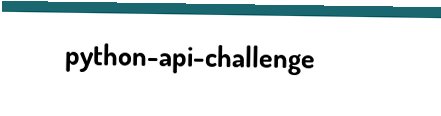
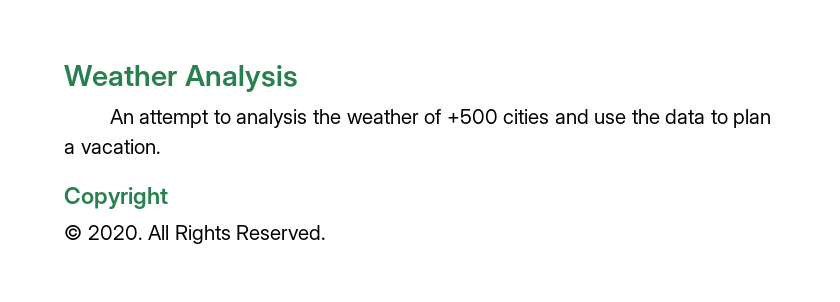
- python-api-challenge
+ Weather Analysis
+ An attempt to analysis the weather of +500 cities and use the data to plan a vacation.
+ Copyright
+ © 2020. All Rights Reserved.

